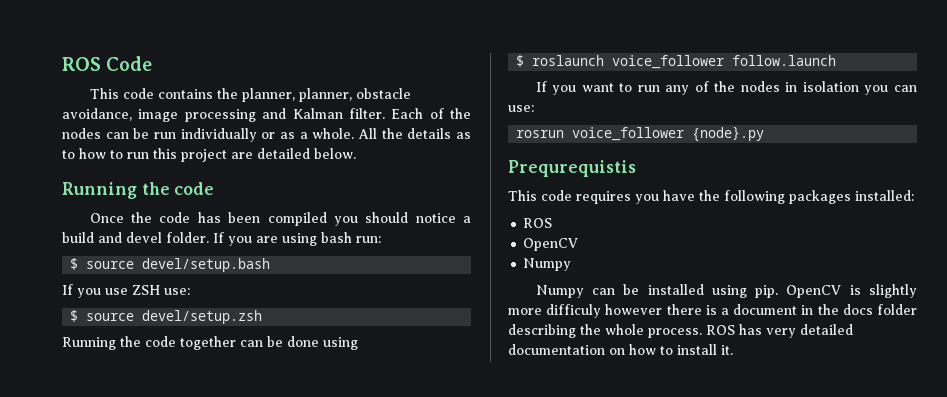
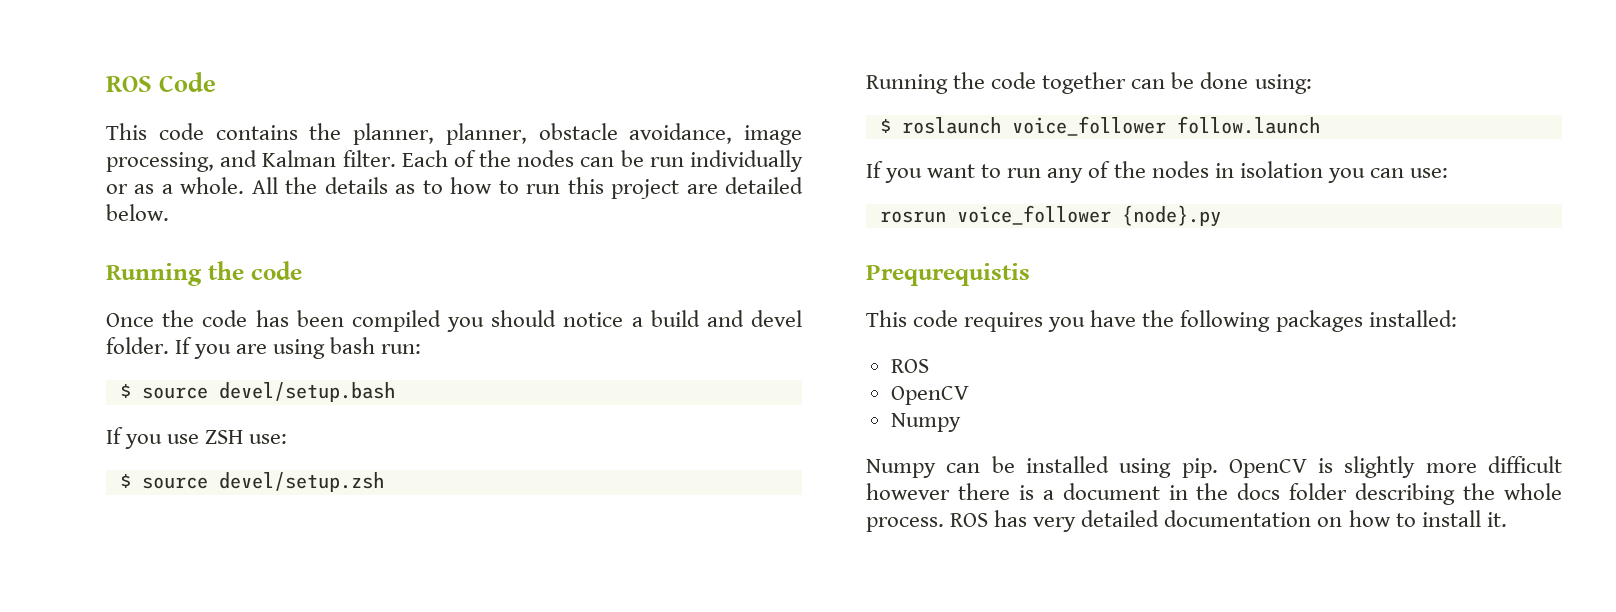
- This code contains the planner, planner, obstacle avoidance, image processing and Kalman filter.
+ This code contains the planner, planner, obstacle avoidance, image processing, and Kalman filter.
- Running the code together can be done using
+ Running the code together can be done using:
- OpenCV is slightly more difficuly however there is a document in the docs folder describing the whole process.
+ OpenCV is slightly more difficult however there is a document in the docs folder describing the whole process.

